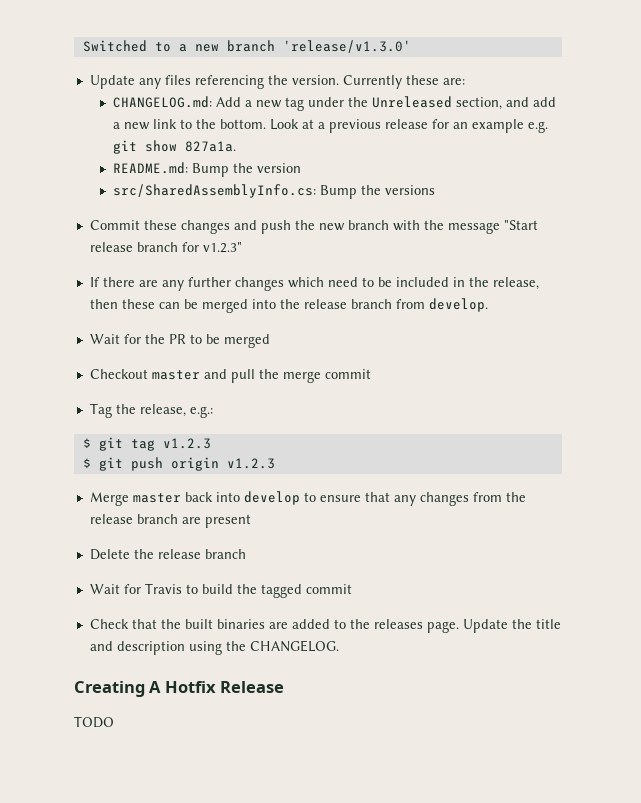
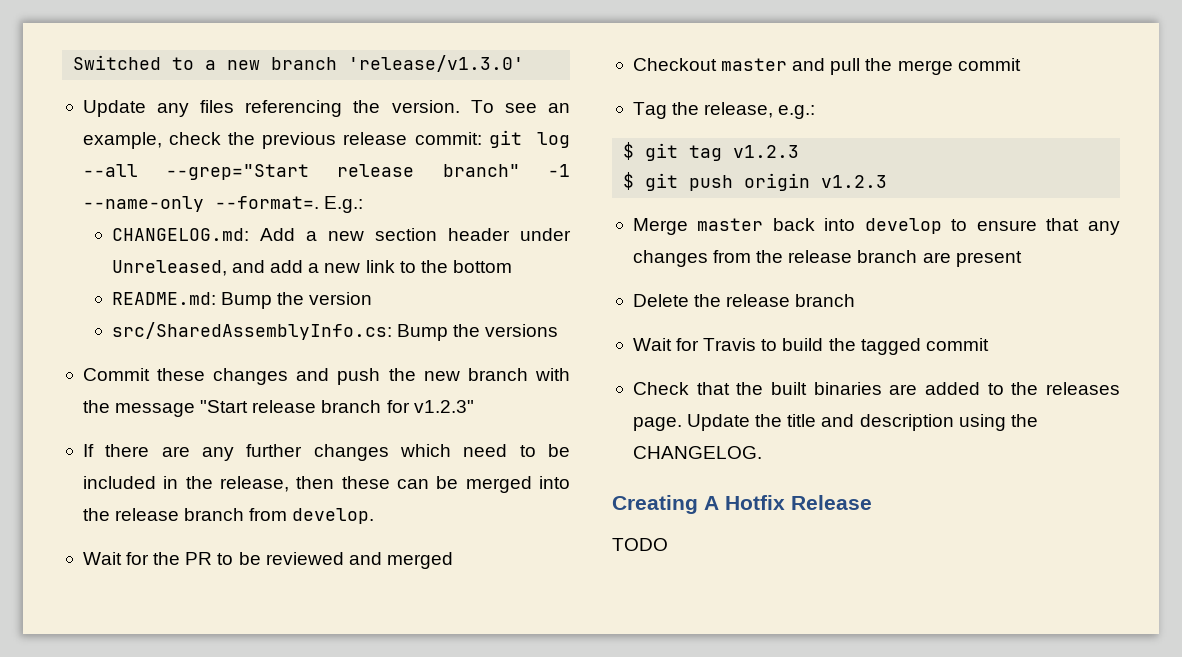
- Currently these are:
+ To see an example, check the previous release commit: git log --all --grep="Start release branch" -1 --name-only --format=. E.g.:
- CHANGELOG.md: Add a new tag under the Unreleased section, and add a new link to the bottom. Look at a previous release for an example e.g. git show 827a1a.
+ CHANGELOG.md: Add a new section header under Unreleased, and add a new link to the bottom
- Wait for the PR to be merged
+ Wait for the PR to be reviewed and merged

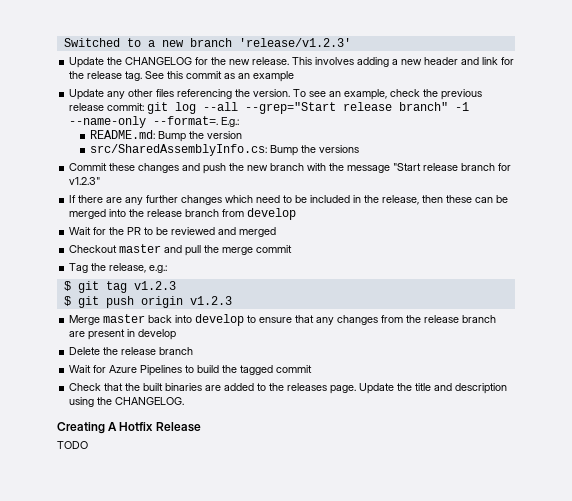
- Switched to a new branch 'release/v1.3.0'
+ Switched to a new branch 'release/v1.2.3'
+ Update the CHANGELOG for the new release. This involves adding a new header and link for the release tag. See this commit as an example
- Update any files referencing the version.
+ Update any other files referencing the version.
- CHANGELOG.md: Add a new section header under Unreleased, and add a new link to the bottom
- If there are any further changes which need to be included in the release, then these can be merged into the release branch from develop.
+ If there are any further changes which need to be included in the release, then these can be merged into the release branch from develop
- Merge master back into develop to ensure that any changes from the release branch are present
+ Merge master back into develop to ensure that any changes from the release branch are present in develop
- Wait for Travis to build the tagged commit
+ Wait for Azure Pipelines to build the tagged commit

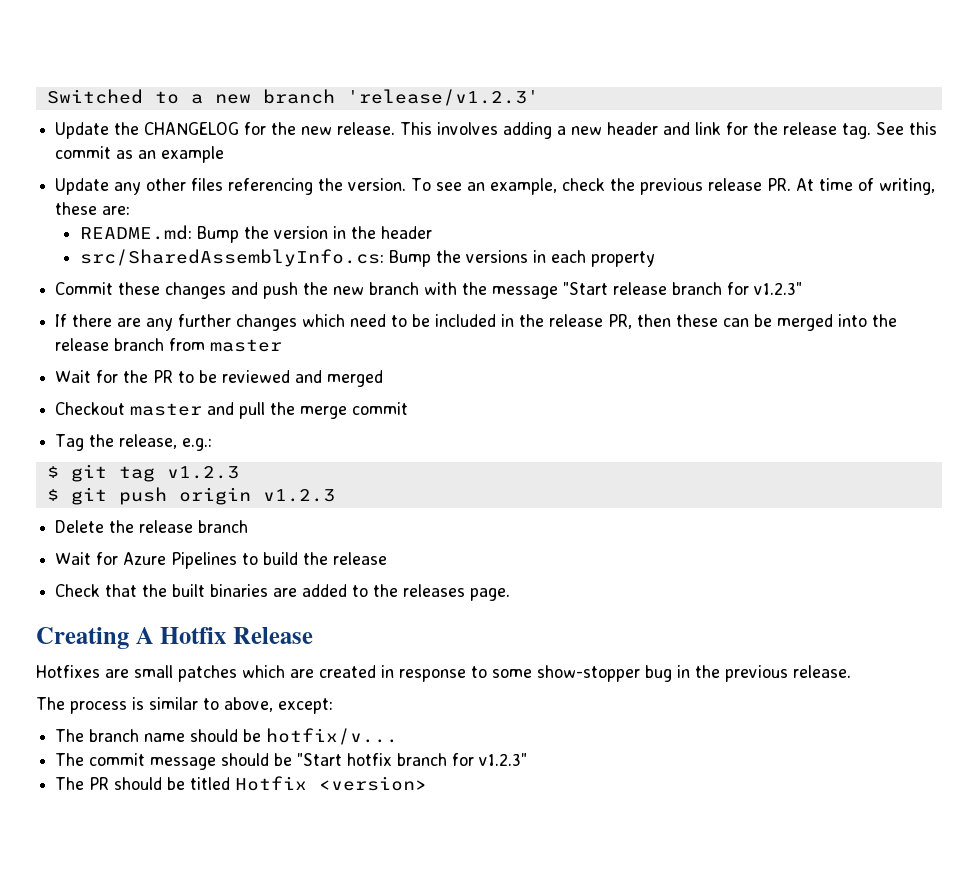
- To see an example, check the previous release commit: git log --all --grep="Start release branch" -1 --name-only --format=. E.g.:
+ To see an example, check the previous release PR. At time of writing, these are:
- README.md: Bump the version
+ README.md: Bump the version in the header
- src/SharedAssemblyInfo.cs: Bump the versions
+ src/SharedAssemblyInfo.cs: Bump the versions in each property
- If there are any further changes which need to be included in the release, then these can be merged into the release branch from develop
+ If there are any further changes which need to be included in the release PR, then these can be merged into the release branch from master
- Merge master back into develop to ensure that any changes from the release branch are present in develop
- Wait for Azure Pipelines to build the tagged commit
+ Wait for Azure Pipelines to build the release
- Check that the built binaries are added to the releases page. Update the title and description using the CHANGELOG.
+ Check that the built binaries are added to the releases page.
  Creating A Hotfix Release
- TODO
+ Hotfixes are small patches which are created in response to some show-stopper bug in the previous release.
+ The process is similar to above, except:
+ The branch name should be hotfix/v...
+ The commit message should be "Start hotfix branch for v1.2.3"
+ The PR should be titled Hotfix <version>

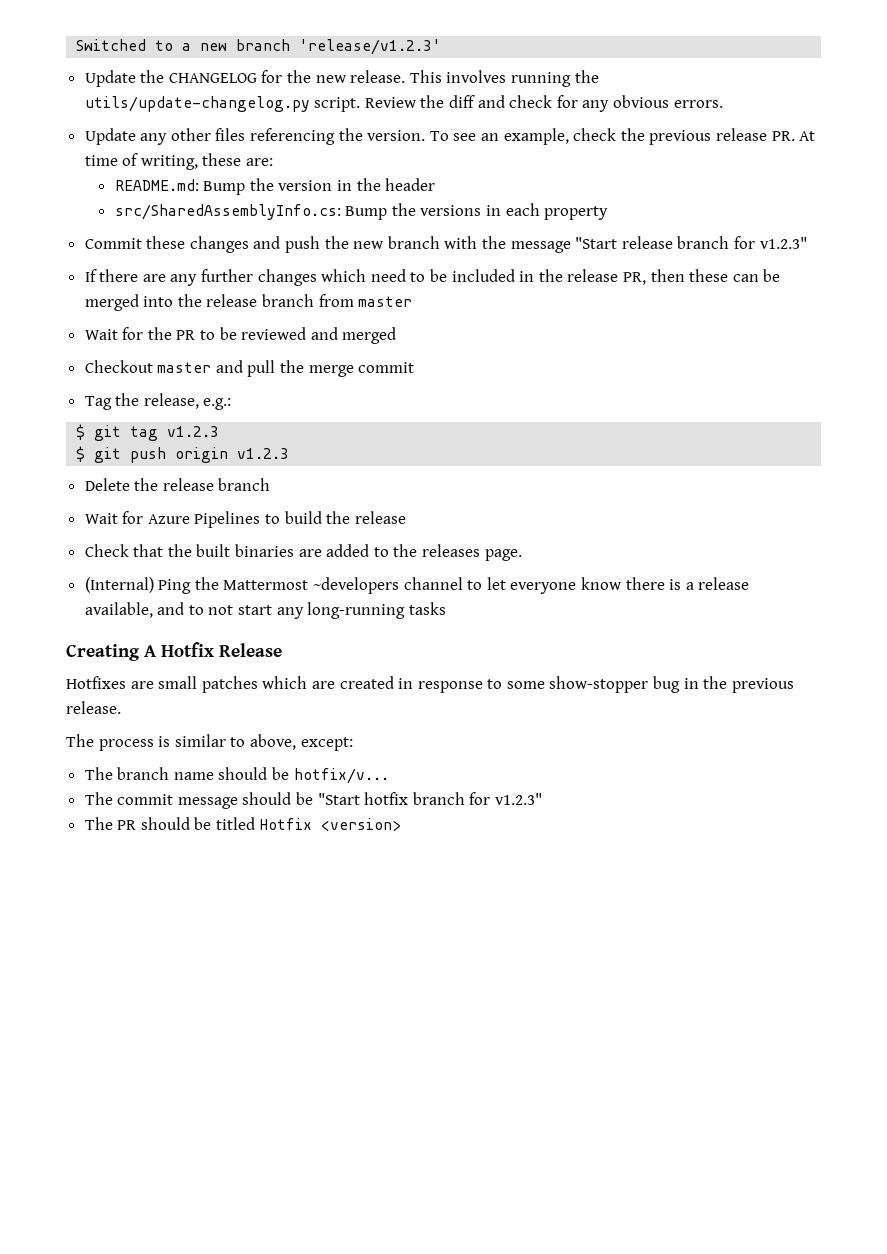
- This involves adding a new header and link for the release tag. See this commit as an example
+ This involves running the utils/update-changelog.py script. Review the diff and check for any obvious errors.
+ (Internal) Ping the Mattermost ~developers channel to let everyone know there is a release available, and to not start any long-running tasks

